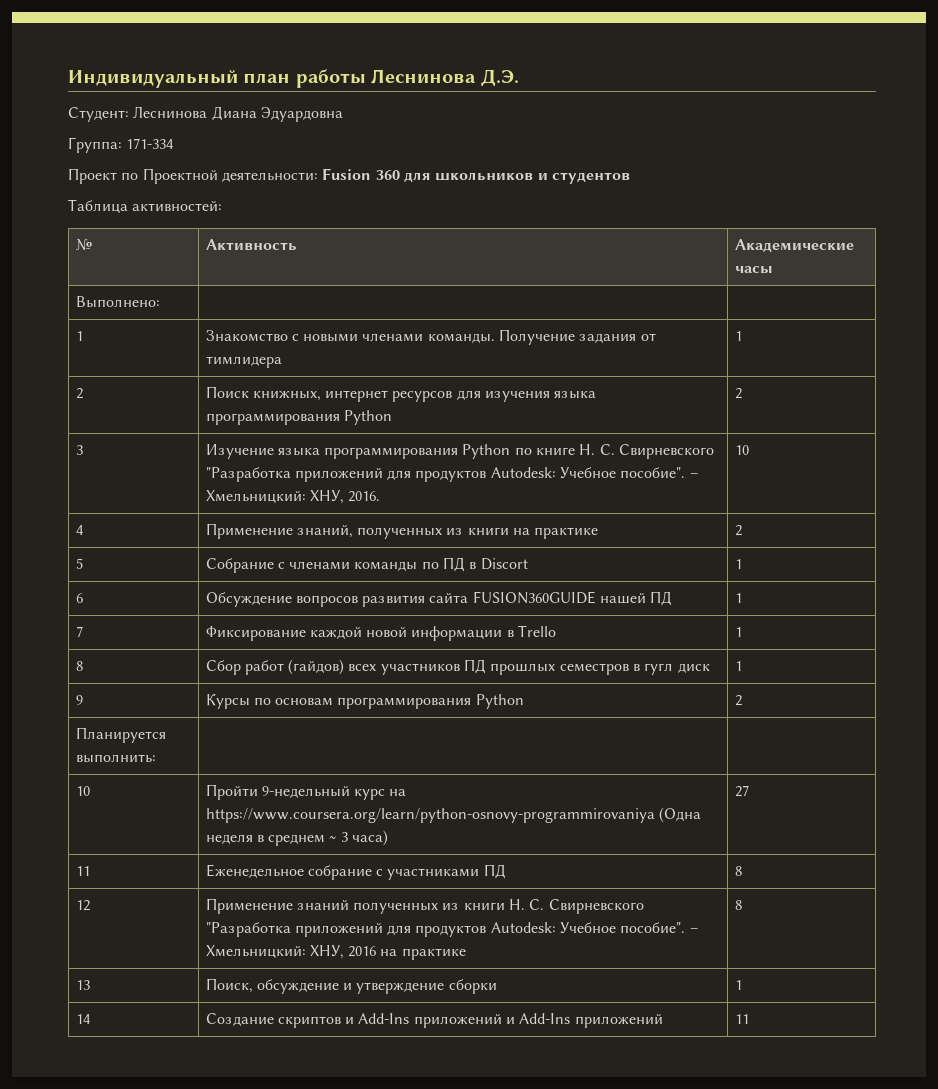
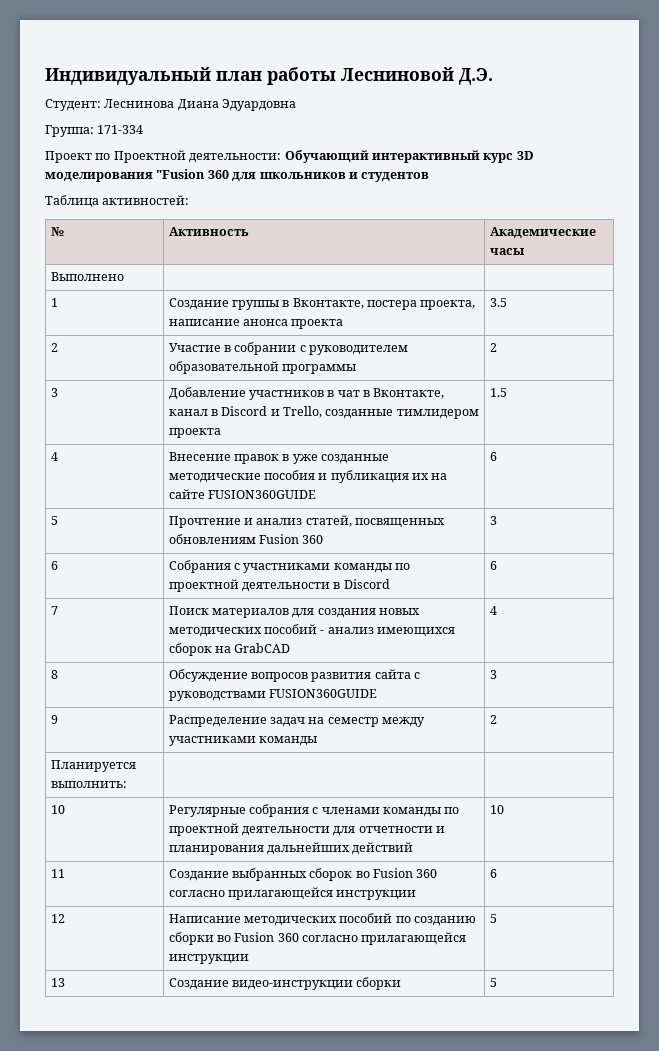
- Индивидуальный план работы Леснинова Д.Э.
+ Индивидуальный план работы Лесниновой Д.Э.
- Проект по Проектной деятельности: Fusion 360 для школьников и студентов
+ Проект по Проектной деятельности: Обучающий интерактивный курс 3D моделирования "Fusion 360 для школьников и студентов
- Выполнено: | |
- 1 | Знакомство с новыми членами команды. Получение задания от тимлидера | 1
- 2 | Поиск книжных, интернет ресурсов для изучения языка программирования Python | 2
- 3 | Изучение языка программирования Python по книге Н. С. Свирневского "Разработка приложений для продуктов Autodesk: Учебное пособие". – Хмельницкий: ХНУ, 2016. | 10
- 4 | Применение знаний, полученных из книги на практике | 2
- 5 | Собрание с членами команды по ПД в Discort | 1
- 6 | Обсуждение вопросов развития сайта FUSION360GUIDE нашей ПД | 1
- 7 | Фиксирование каждой новой информации в Trello | 1
- 8 | Сбор работ (гайдов) всех участников ПД прошлых семестров в гугл диск | 1
- 9 | Курсы по основам программирования Python | 2
+ Выполнено | |
+ 1 | Создание группы в Вконтакте, постера проекта, написание анонса проекта | 3.5
+ 2 | Участие в собрании с руководителем образовательной программы | 2
+ 3 | Добавление участников в чат в Вконтакте, канал в Discord и Trello, созданные тимлидером проекта | 1.5
+ 4 | Внесение правок в уже созданные методические пособия и публикация их на сайте FUSION360GUIDE | 6
+ 5 | Прочтение и анализ статей, посвященных обновлениям Fusion 360 | 3
+ 6 | Собрания с участниками команды по проектной деятельности в Discord | 6
+ 7 | Поиск материалов для создания новых методических пособий - анализ имеющихся сборок на GrabCAD | 4
+ 8 | Обсуждение вопросов развития сайта с руководствами FUSION360GUIDE | 3
+ 9 | Распределение задач на семестр между участниками команды | 2
  Планируется выполнить: | |
- 10 | Пройти 9-недельный курс на https://www.coursera.org/learn/python-osnovy-programmirovaniya (Одна неделя в среднем ~ 3 часа) | 27
- 11 | Еженедельное собрание с участниками ПД | 8
- 12 | Применение знаний полученных из книги Н. С. Свирневского "Разработка приложений для продуктов Autodesk: Учебное пособие". – Хмельницкий: ХНУ, 2016 на практике | 8
- 13 | Поиск, обсуждение и утверждение сборки | 1
- 14 | Создание скриптов и Add-Ins приложений и Add-Ins приложений | 11
+ 10 | Регулярные собрания с членами команды по проектной деятельности для отчетности и планирования дальнейших действий | 10
+ 11 | Создание выбранных сборок во Fusion 360 согласно прилагающейся инструкции | 6
+ 12 | Написание методических пособий по созданию сборки во Fusion 360 согласно прилагающейся инструкции | 5
+ 13 | Создание видео-инструкции сборки | 5

